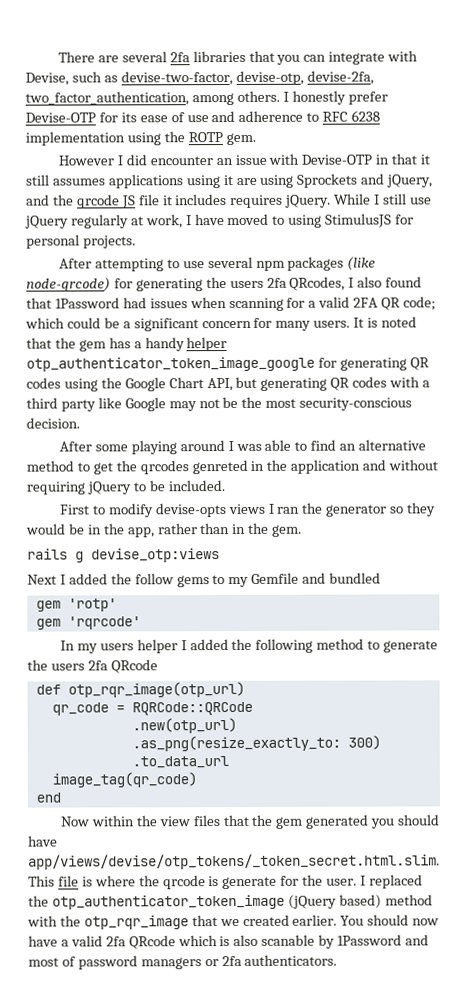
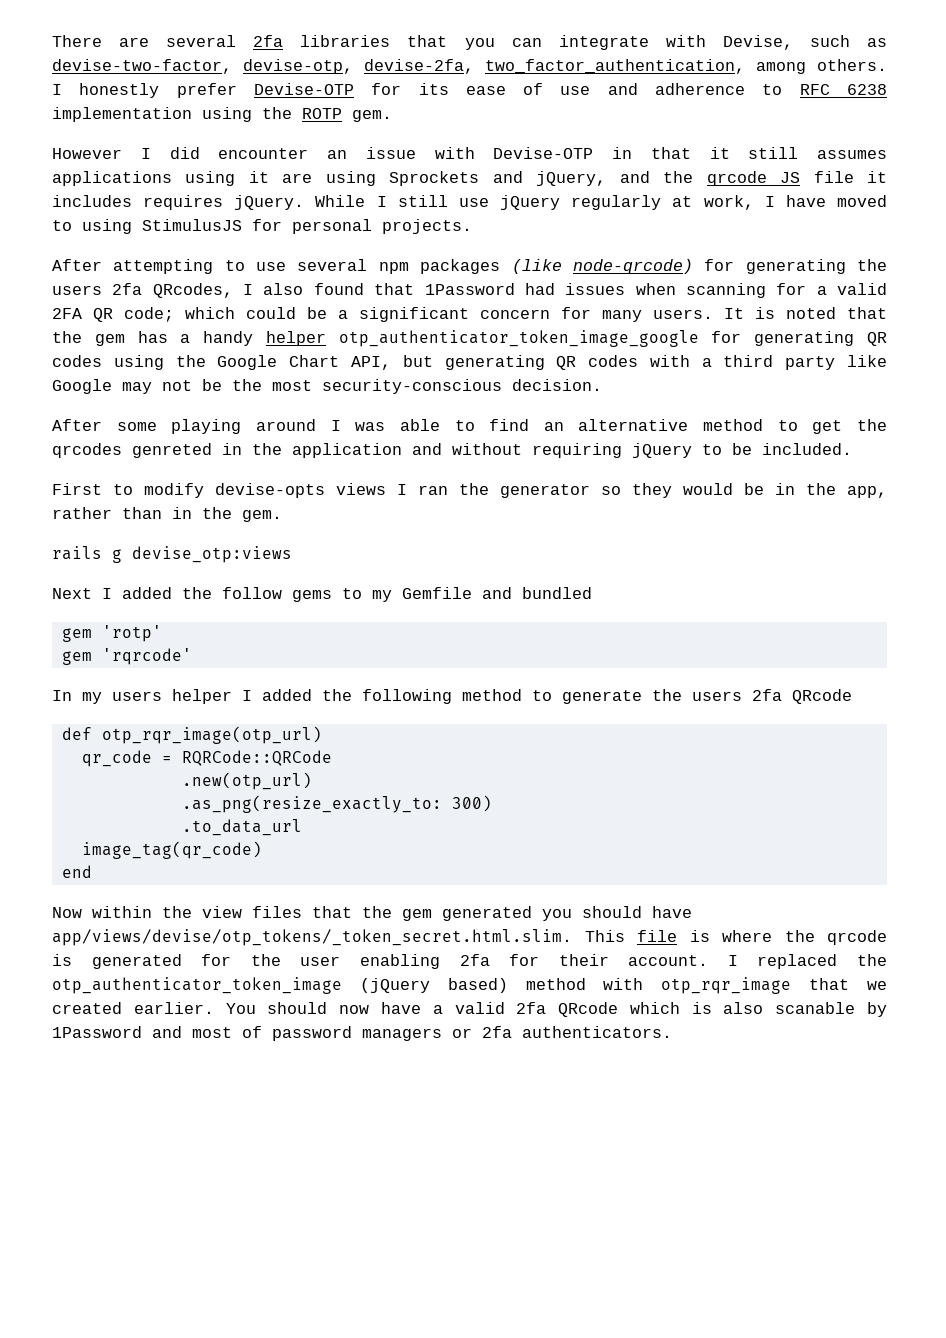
- Now within the view files that the gem generated you should have app/views/devise/otp_tokens/_token_secret.html.slim. This file is where the qrcode is generate for the user.
+ Now within the view files that the gem generated you should have app/views/devise/otp_tokens/_token_secret.html.slim. This file is where the qrcode is generated for the user enabling 2fa for their account.
- I replaced the otp_authenticator_token_image (jQuery based) method with the otp_rqr_image that we created earlier.
+ I replaced the otp_authenticator_token_image (jQuery based) method with otp_rqr_image that we created earlier.

